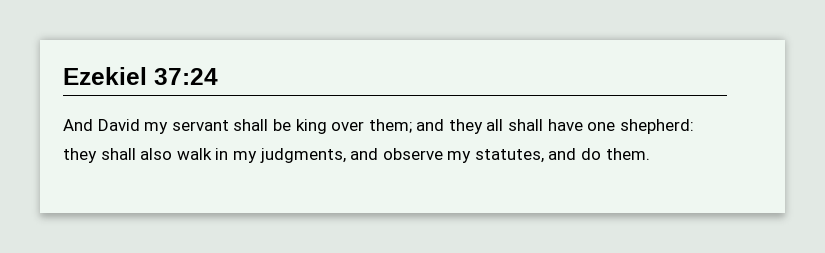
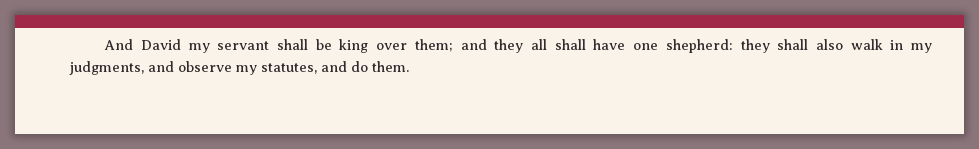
- Ezekiel 37:24

